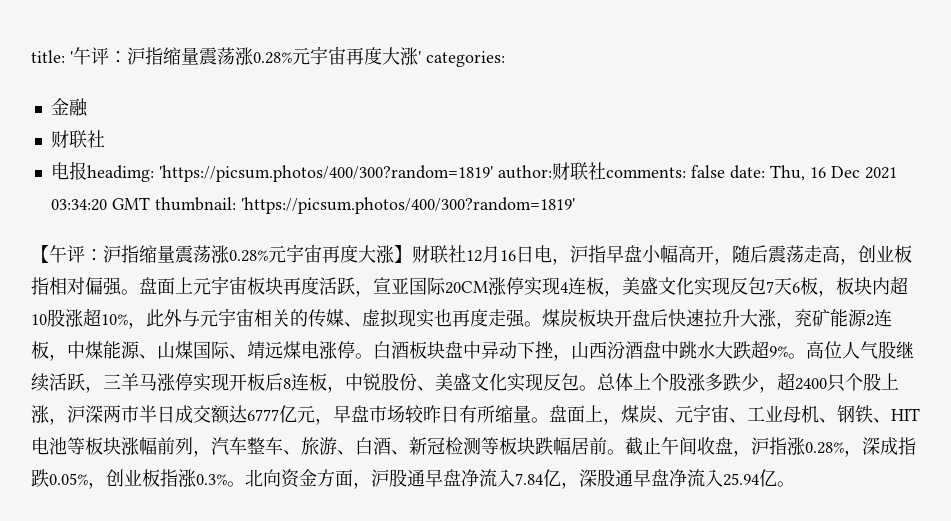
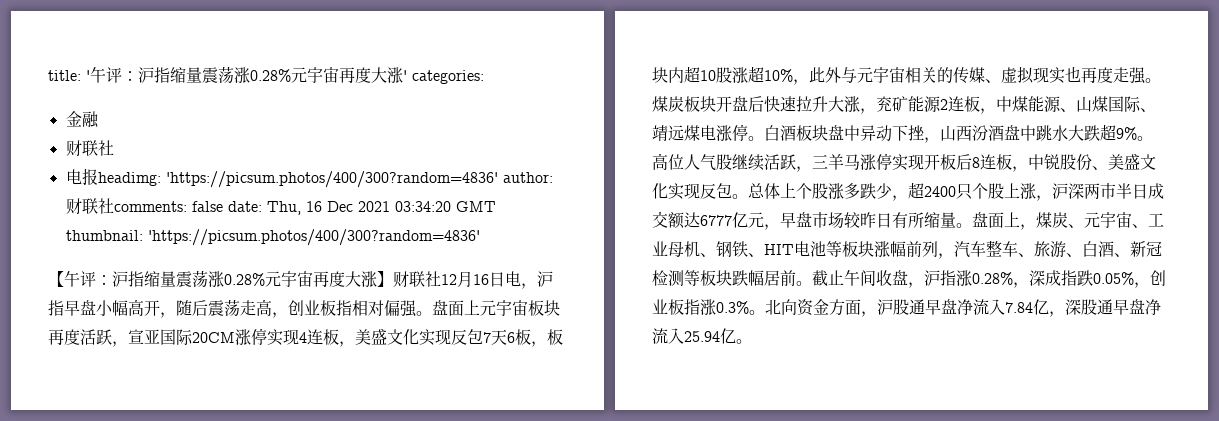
- 电报headimg: 'https://picsum.photos/400/300?random=1819' author:财联社comments: false date: Thu, 16 Dec 2021 03:34:20 GMT thumbnail: 'https://picsum.photos/400/300?random=1819'
+ 电报headimg: 'https://picsum.photos/400/300?random=4836' author:财联社comments: false date: Thu, 16 Dec 2021 03:34:20 GMT thumbnail: 'https://picsum.photos/400/300?random=4836'

